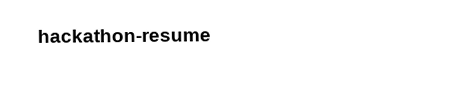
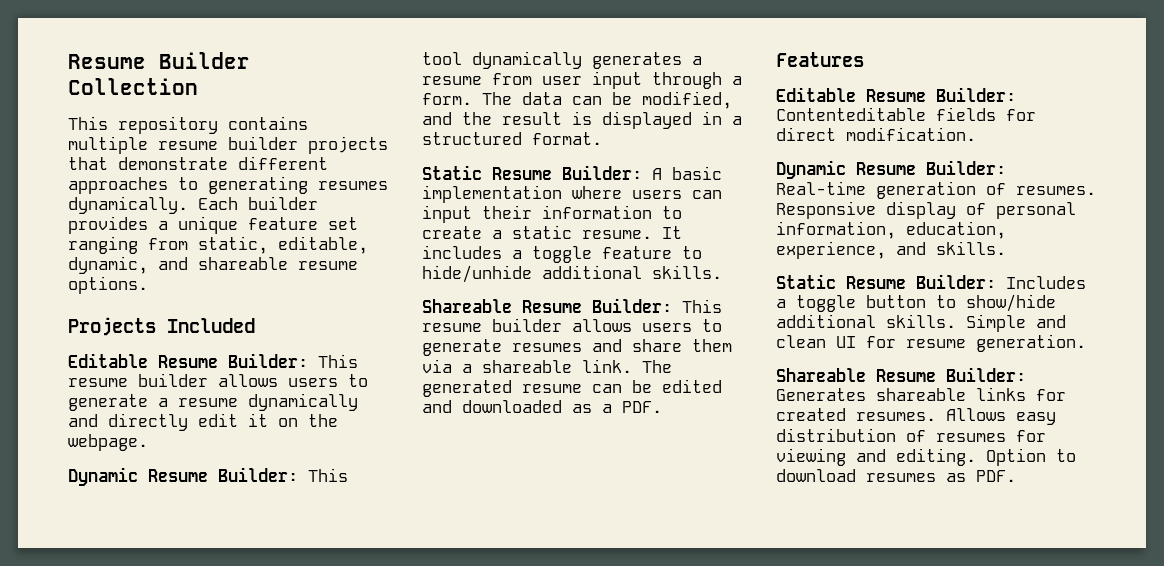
- hackathon-resume
+ Resume Builder Collection
+ This repository contains multiple resume builder projects that demonstrate different approaches to generating resumes dynamically. Each builder provides a unique feature set ranging from static, editable, dynamic, and shareable resume options.
+ Projects Included
+ Editable Resume Builder: This resume builder allows users to generate a resume dynamically and directly edit it on the webpage.
+ Dynamic Resume Builder: This tool dynamically generates a resume from user input through a form. The data can be modified, and the result is displayed in a structured format.
+ Static Resume Builder: A basic implementation where users can input their information to create a static resume. It includes a toggle feature to hide/unhide additional skills.
+ Shareable Resume Builder: This resume builder allows users to generate resumes and share them via a shareable link. The generated resume can be edited and downloaded as a PDF.
+ Features
+ Editable Resume Builder: Contenteditable fields for direct modification.
+ Dynamic Resume Builder: Real-time generation of resumes. Responsive display of personal information, education, experience, and skills.
+ Static Resume Builder: Includes a toggle button to show/hide additional skills. Simple and clean UI for resume generation.
+ Shareable Resume Builder: Generates shareable links for created resumes. Allows easy distribution of resumes for viewing and editing. Option to download resumes as PDF.

